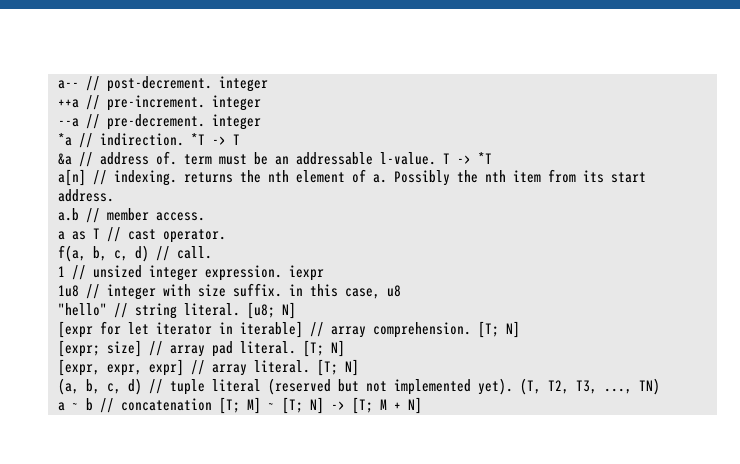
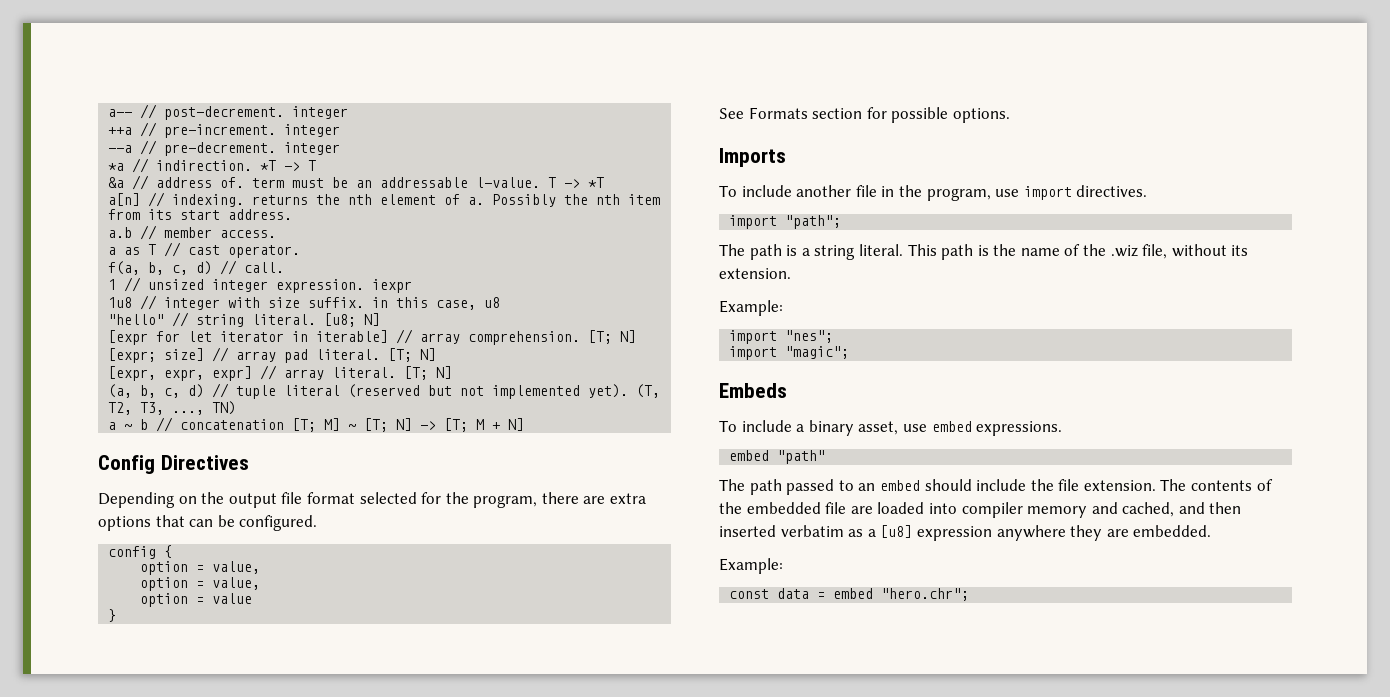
+ Config Directives
+ Depending on the output file format selected for the program, there are extra options that can be configured.
+ config {
+ option = value,
+ option = value,
+ option = value
+ }
+ See Formats section for possible options.
+ Imports
+ To include another file in the program, use import directives.
+ import "path";
+ The path is a string literal. This path is the name of the .wiz file, without its extension.
+ Example:
+ import "nes";
+ import "magic";
+ Embeds
+ To include a binary asset, use embed expressions.
+ embed "path"
+ The path passed to an embed should include the file extension. The contents of the embedded file are loaded into compiler memory and cached, and then inserted verbatim as a [u8] expression anywhere they are embedded.
+ Example:
+ const data = embed "hero.chr";

